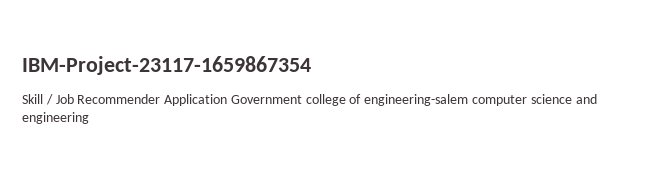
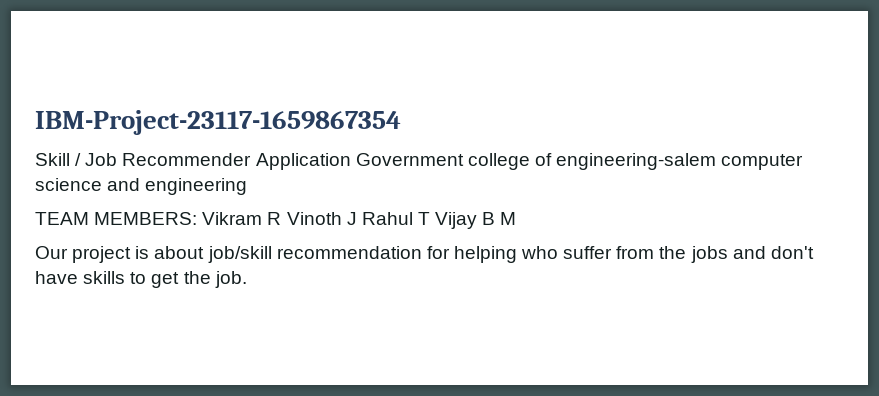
+ TEAM MEMBERS: Vikram R Vinoth J Rahul T Vijay B M
+ Our project is about job/skill recommendation for helping who suffer from the jobs and don't have skills to get the job.

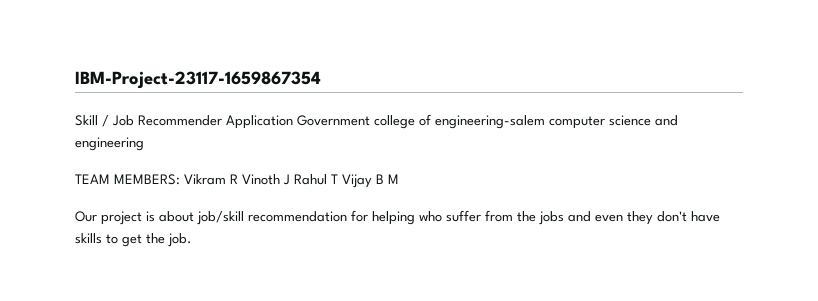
- Our project is about job/skill recommendation for helping who suffer from the jobs and don't have skills to get the job.
+ Our project is about job/skill recommendation for helping who suffer from the jobs and even they don't have skills to get the job.

